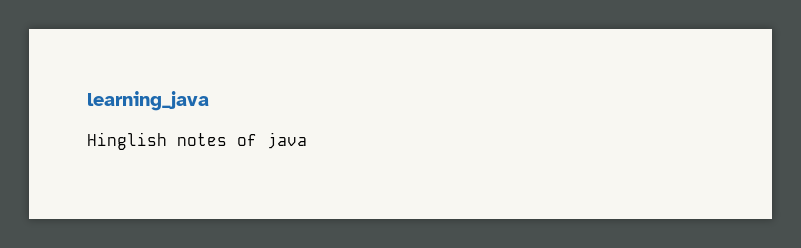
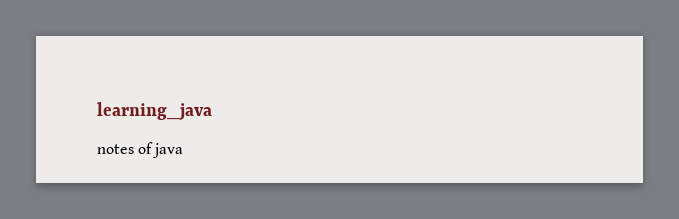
- Hinglish notes of java
+ notes of java

